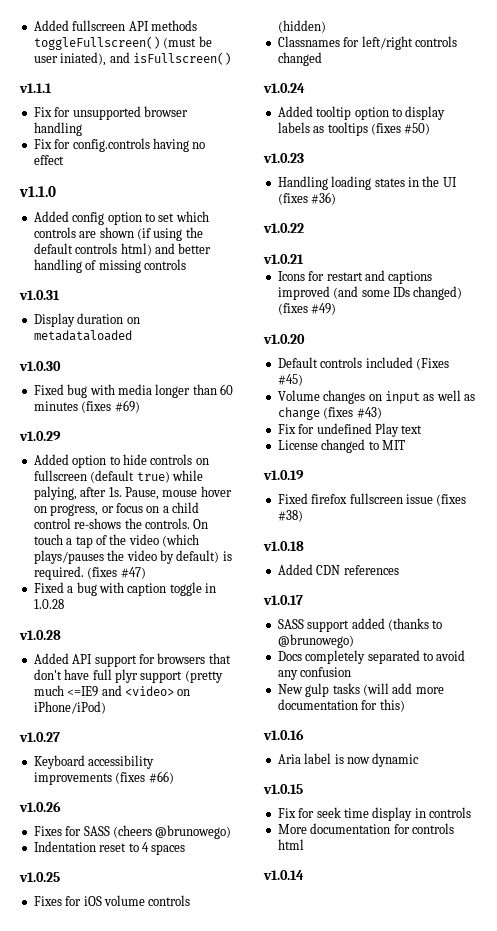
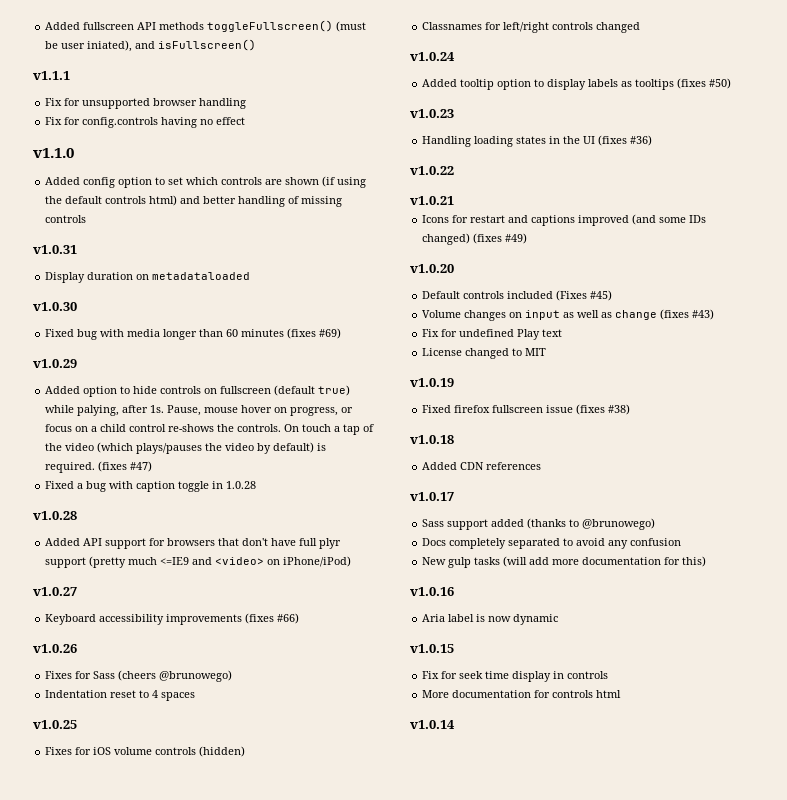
- Fixes for SASS (cheers @brunowego)
+ Fixes for Sass (cheers @brunowego)
- SASS support added (thanks to @brunowego)
+ Sass support added (thanks to @brunowego)

